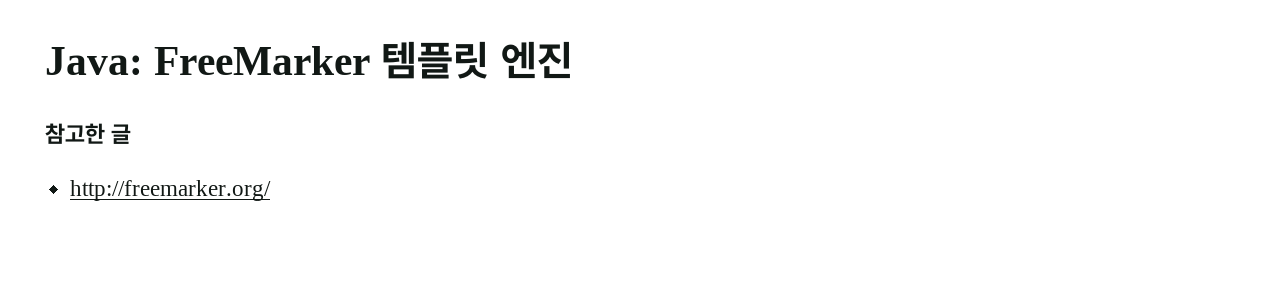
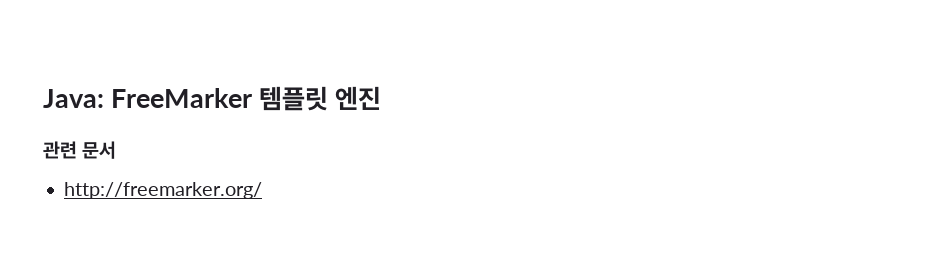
- 참고한 글
+ 관련 문서

